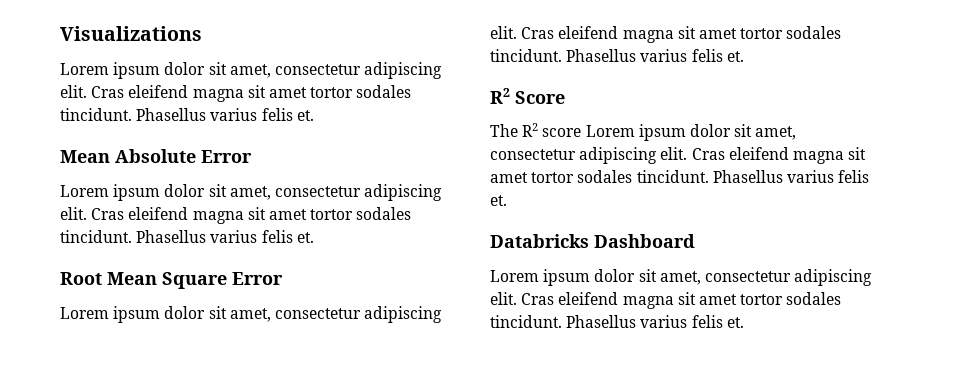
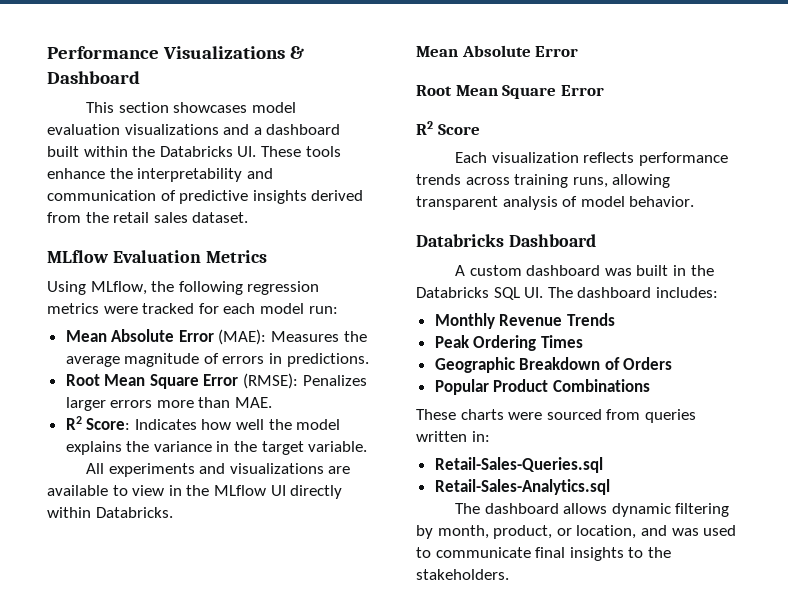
- Visualizations
- Lorem ipsum dolor sit amet, consectetur adipiscing elit. Cras eleifend magna sit amet tortor sodales tincidunt. Phasellus varius felis et.
+ Performance Visualizations & Dashboard
+ This section showcases model evaluation visualizations and a dashboard built within the Databricks UI. These tools enhance the interpretability and communication of predictive insights derived from the retail sales dataset.
+ MLflow Evaluation Metrics
+ Using MLflow, the following regression metrics were tracked for each model run:
+ Mean Absolute Error (MAE): Measures the average magnitude of errors in predictions.
+ Root Mean Square Error (RMSE): Penalizes larger errors more than MAE.
+ R2 Score: Indicates how well the model explains the variance in the target variable.
+ All experiments and visualizations are available to view in the MLflow UI directly within Databricks.
  Mean Absolute Error
- Lorem ipsum dolor sit amet, consectetur adipiscing elit. Cras eleifend magna sit amet tortor sodales tincidunt. Phasellus varius felis et.
  Root Mean Square Error
- Lorem ipsum dolor sit amet, consectetur adipiscing elit. Cras eleifend magna sit amet tortor sodales tincidunt. Phasellus varius felis et.
  R2 Score
- The R2 score Lorem ipsum dolor sit amet, consectetur adipiscing elit. Cras eleifend magna sit amet tortor sodales tincidunt. Phasellus varius felis et.
+ Each visualization reflects performance trends across training runs, allowing transparent analysis of model behavior.
  Databricks Dashboard
- Lorem ipsum dolor sit amet, consectetur adipiscing elit. Cras eleifend magna sit amet tortor sodales tincidunt. Phasellus varius felis et.
+ A custom dashboard was built in the Databricks SQL UI. The dashboard includes:
+ Monthly Revenue Trends
+ Peak Ordering Times
+ Geographic Breakdown of Orders
+ Popular Product Combinations
+ These charts were sourced from queries written in:
+ Retail-Sales-Queries.sql
+ Retail-Sales-Analytics.sql
+ The dashboard allows dynamic filtering by month, product, or location, and was used to communicate final insights to the stakeholders.

